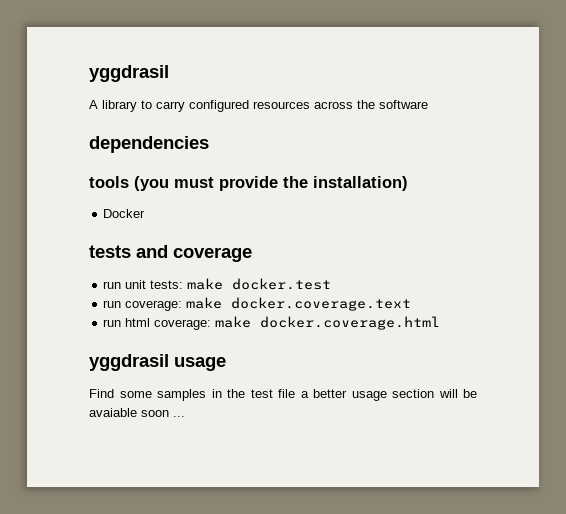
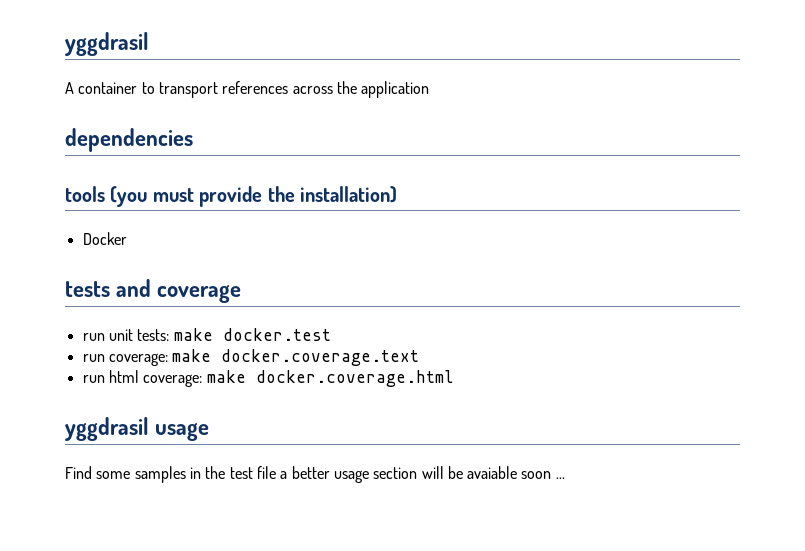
- A library to carry configured resources across the software
+ A container to transport references across the application

